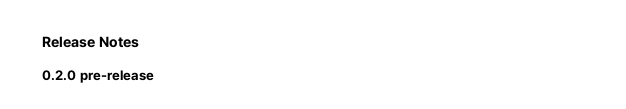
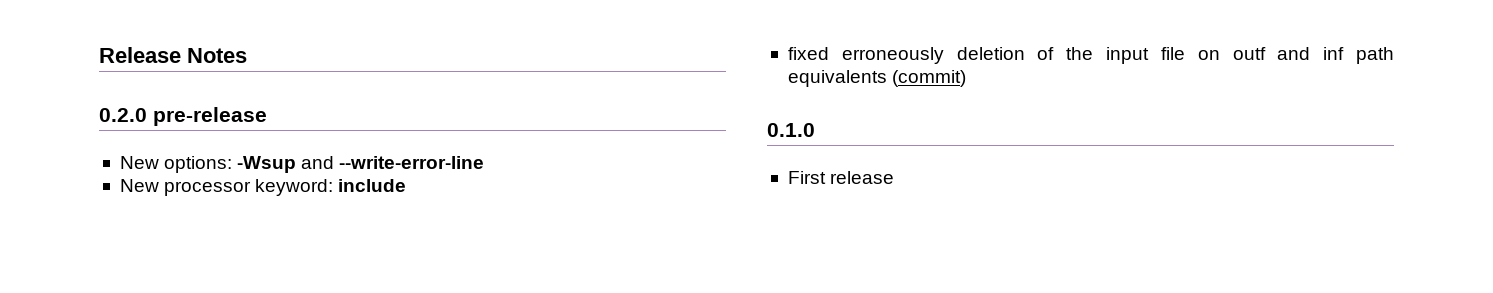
+ New options: -Wsup and --write-error-line
+ New processor keyword: include
+ fixed erroneously deletion of the input file on outf and inf path equivalents (commit)
+ 0.1.0
+ First release

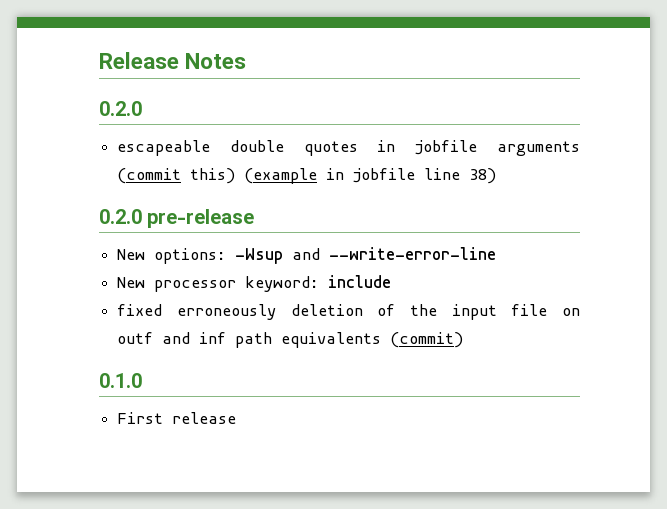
  Release Notes
+ 0.2.0
+ escapeable double quotes in jobfile arguments (commit this) (example in jobfile line 38)

